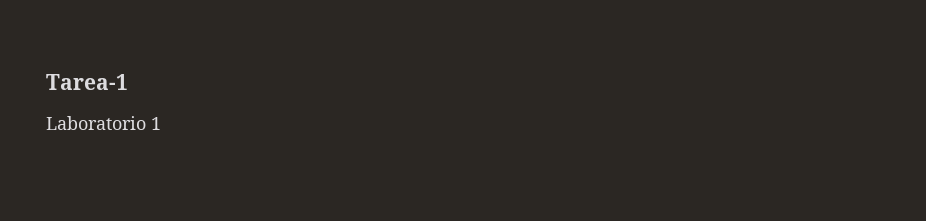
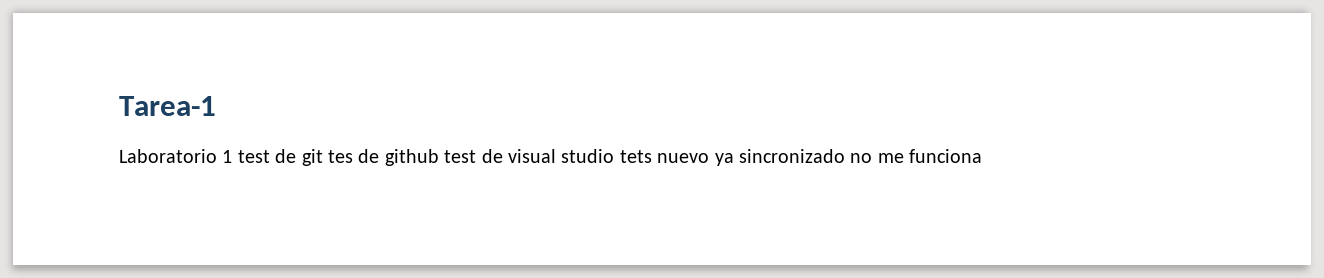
- Laboratorio 1
+ Laboratorio 1 test de git tes de github test de visual studio tets nuevo ya sincronizado no me funciona

